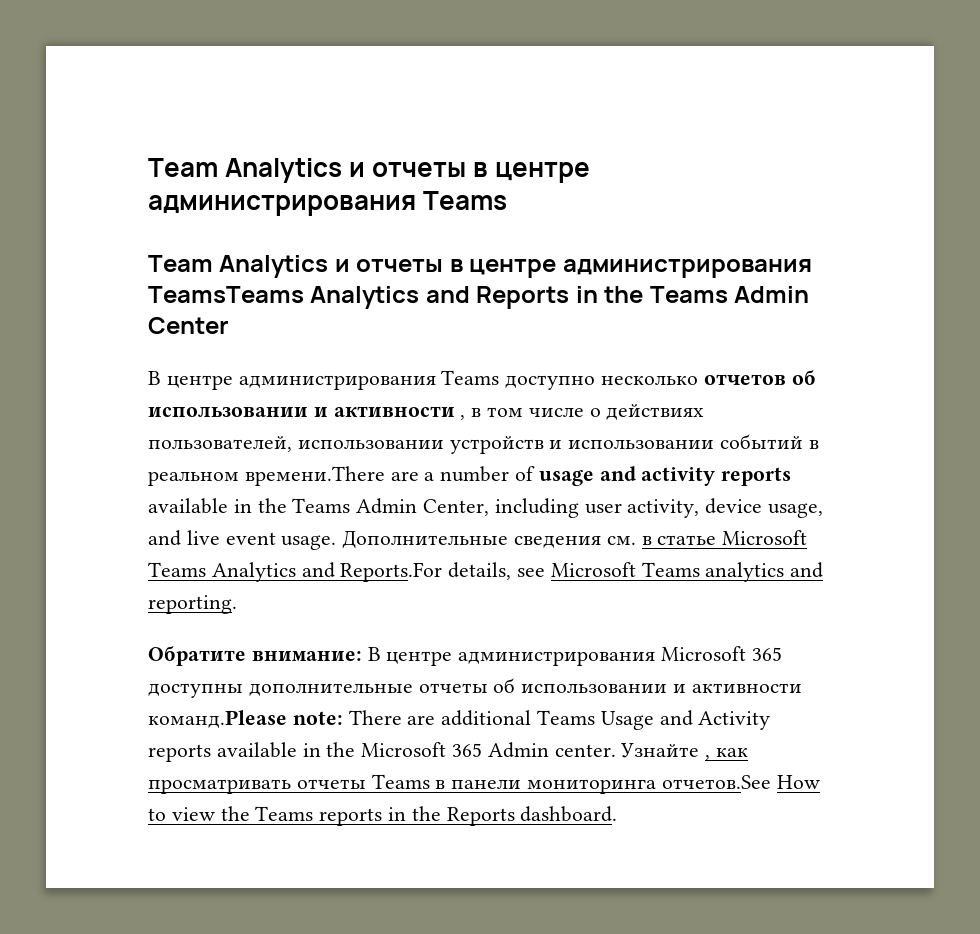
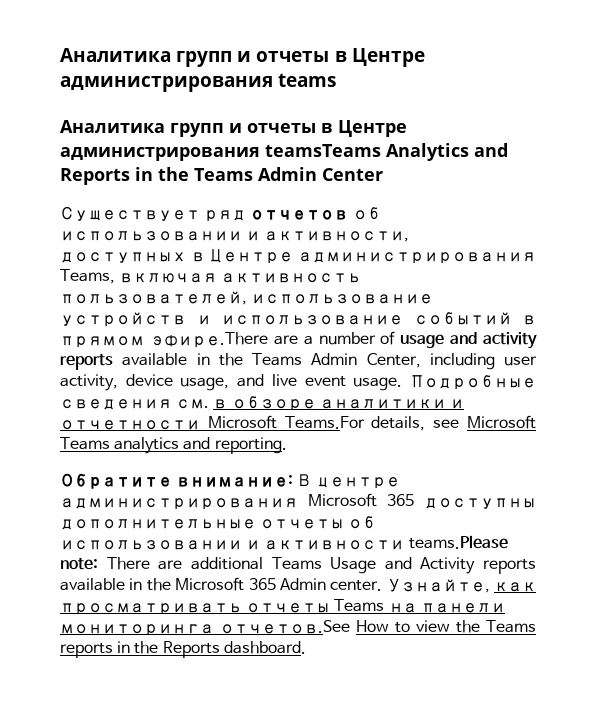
- Team Analytics и отчеты в центре администрирования Teams
- Team Analytics и отчеты в центре администрирования TeamsTeams Analytics and Reports in the Teams Admin Center
+ Аналитика групп и отчеты в Центре администрирования teams
+ Аналитика групп и отчеты в Центре администрирования teamsTeams Analytics and Reports in the Teams Admin Center
- В центре администрирования Teams доступно несколько отчетов об использовании и активности , в том числе о действиях пользователей, использовании устройств и использовании событий в реальном времени.There are a number of usage and activity reports available in the Teams Admin Center, including user activity, device usage, and live event usage.
+ Существует ряд отчетов об использовании и активности, доступных в Центре администрирования Teams, включая активность пользователей, использование устройств и использование событий в прямом эфире.There are a number of usage and activity reports available in the Teams Admin Center, including user activity, device usage, and live event usage.
- Дополнительные сведения см. в статье Microsoft Teams Analytics and Reports.For details, see Microsoft Teams analytics and reporting.
+ Подробные сведения см. в обзоре аналитики и отчетности Microsoft Teams.For details, see Microsoft Teams analytics and reporting.
- Обратите внимание: В центре администрирования Microsoft 365 доступны дополнительные отчеты об использовании и активности команд.Please note: There are additional Teams Usage and Activity reports available in the Microsoft 365 Admin center.
+ Обратите внимание: В центре администрирования Microsoft 365 доступны дополнительные отчеты об использовании и активности teams.Please note: There are additional Teams Usage and Activity reports available in the Microsoft 365 Admin center.
- Узнайте , как просматривать отчеты Teams в панели мониторинга отчетов.See How to view the Teams reports in the Reports dashboard.
+ Узнайте, как просматривать отчеты Teams на панели мониторинга отчетов.See How to view the Teams reports in the Reports dashboard.

